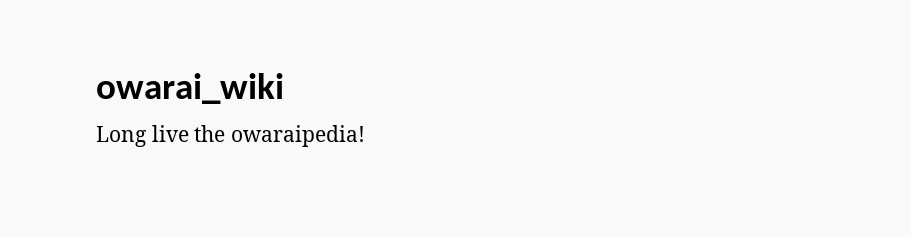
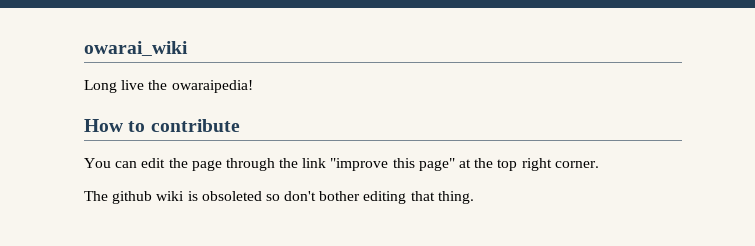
+ How to contribute
+ You can edit the page through the link "improve this page" at the top right corner.
+ The github wiki is obsoleted so don't bother editing that thing.

